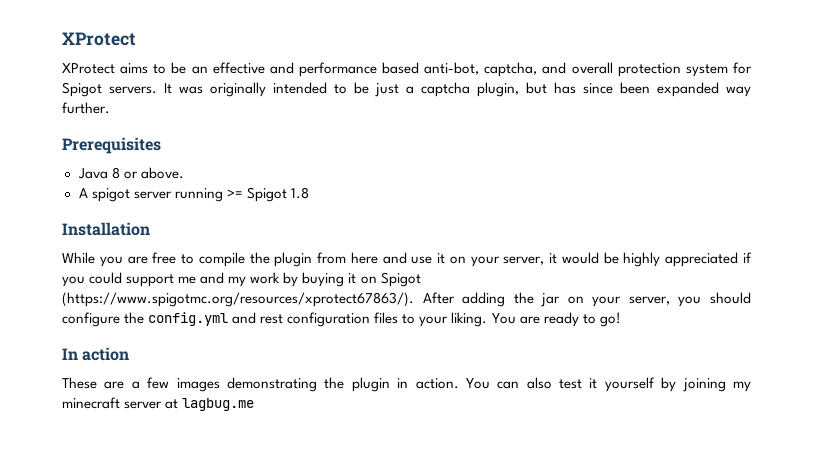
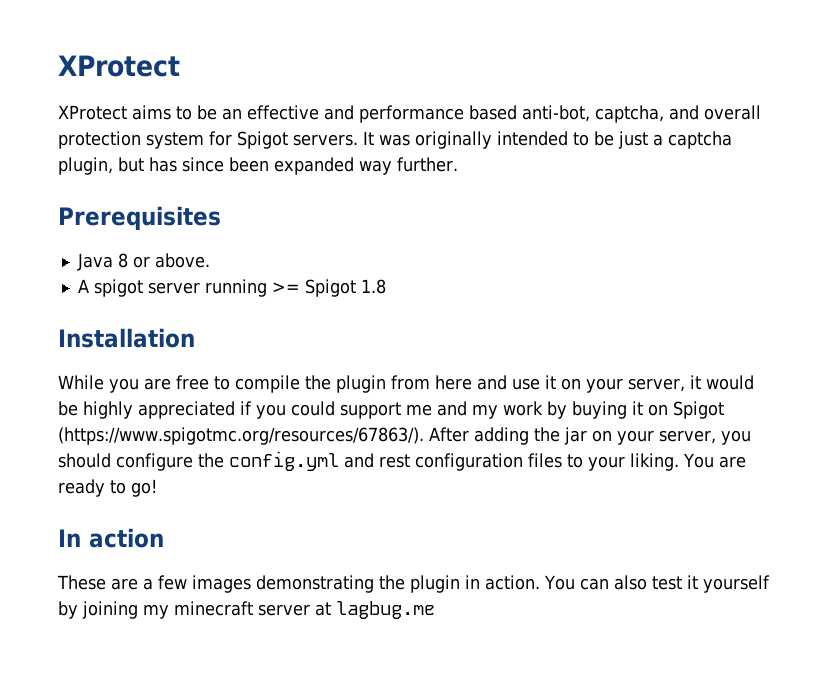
- While you are free to compile the plugin from here and use it on your server, it would be highly appreciated if you could support me and my work by buying it on Spigot (https://www.spigotmc.org/resources/xprotect67863/). After adding the jar on your server, you should configure the config.yml and rest configuration files to your liking.
+ While you are free to compile the plugin from here and use it on your server, it would be highly appreciated if you could support me and my work by buying it on Spigot (https://www.spigotmc.org/resources/67863/). After adding the jar on your server, you should configure the config.yml and rest configuration files to your liking.

